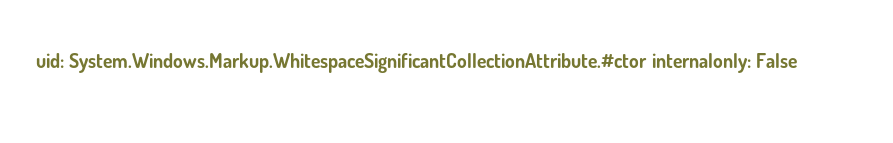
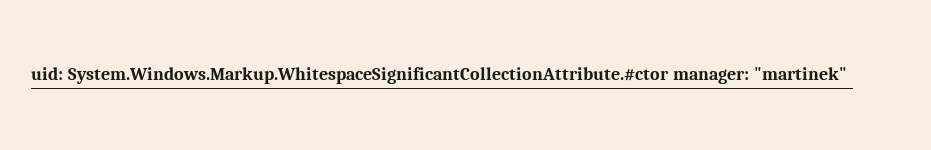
- uid: System.Windows.Markup.WhitespaceSignificantCollectionAttribute.#ctor internalonly: False
+ uid: System.Windows.Markup.WhitespaceSignificantCollectionAttribute.#ctor manager: "martinek"

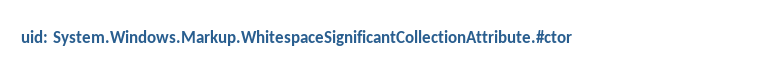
- uid: System.Windows.Markup.WhitespaceSignificantCollectionAttribute.#ctor manager: "martinek"
+ uid: System.Windows.Markup.WhitespaceSignificantCollectionAttribute.#ctor

